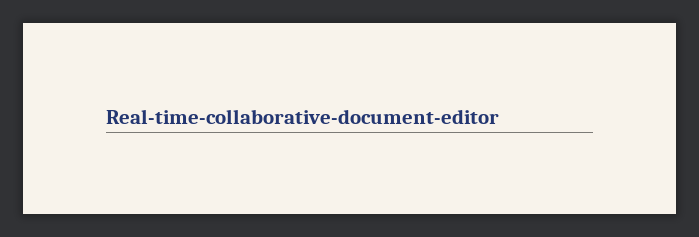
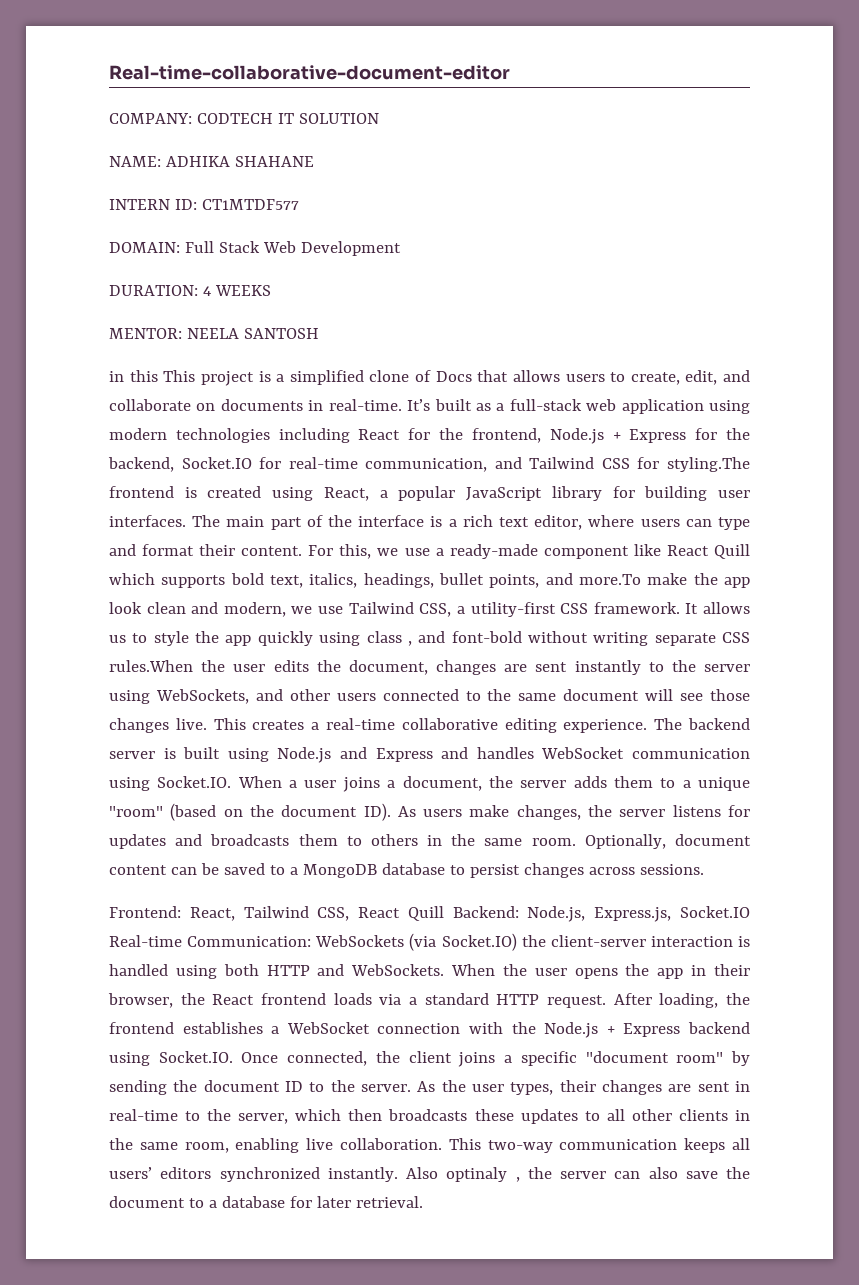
+ COMPANY: CODTECH IT SOLUTION
+ NAME: ADHIKA SHAHANE
+ INTERN ID: CT1MTDF577
+ DOMAIN: Full Stack Web Development
+ DURATION: 4 WEEKS
+ MENTOR: NEELA SANTOSH
+ in this This project is a simplified clone of Docs that allows users to create, edit, and collaborate on documents in real-time. It’s built as a full-stack web application using modern technologies including React for the frontend, Node.js + Express for the backend, Socket.IO for real-time communication, and Tailwind CSS for styling.The frontend is created using React, a popular JavaScript library for building user interfaces. The main part of the interface is a rich text editor, where users can type and format their content. For this, we use a ready-made component like React Quill which supports bold text, italics, headings, bullet points, and more.To make the app look clean and modern, we use Tailwind CSS, a utility-first CSS framework. It allows us to style the app quickly using class , and font-bold without writing separate CSS rules.When the user edits the document, changes are sent instantly to the server using WebSockets, and other users connected to the same document will see those changes live. This creates a real-time collaborative editing experience. The backend server is built using Node.js and Express and handles WebSocket communication using Socket.IO. When a user joins a document, the server adds them to a unique "room" (based on the document ID). As users make changes, the server listens for updates and broadcasts them to others in the same room. Optionally, document content can be saved to a MongoDB database to persist changes across sessions.
+ Frontend: React, Tailwind CSS, React Quill Backend: Node.js, Express.js, Socket.IO Real-time Communication: WebSockets (via Socket.IO) the client-server interaction is handled using both HTTP and WebSockets. When the user opens the app in their browser, the React frontend loads via a standard HTTP request. After loading, the frontend establishes a WebSocket connection with the Node.js + Express backend using Socket.IO. Once connected, the client joins a specific "document room" by sending the document ID to the server. As the user types, their changes are sent in real-time to the server, which then broadcasts these updates to all other clients in the same room, enabling live collaboration. This two-way communication keeps all users’ editors synchronized instantly. Also optinaly , the server can also save the document to a database for later retrieval.

